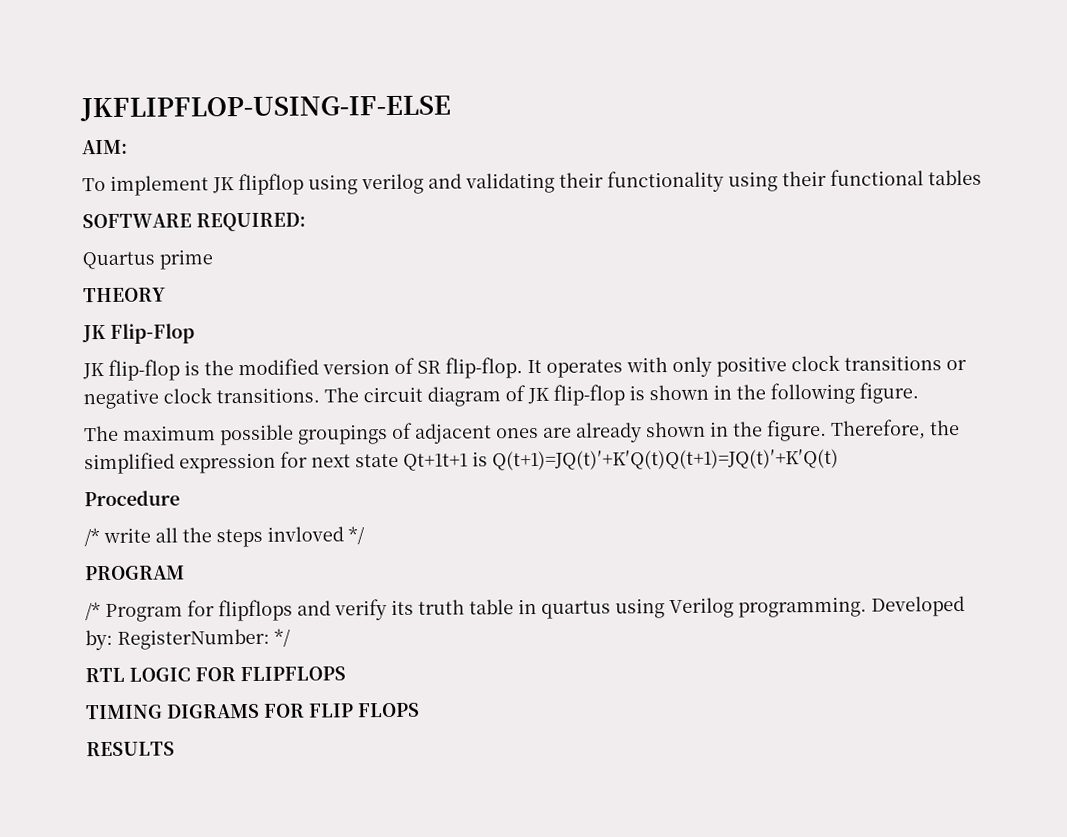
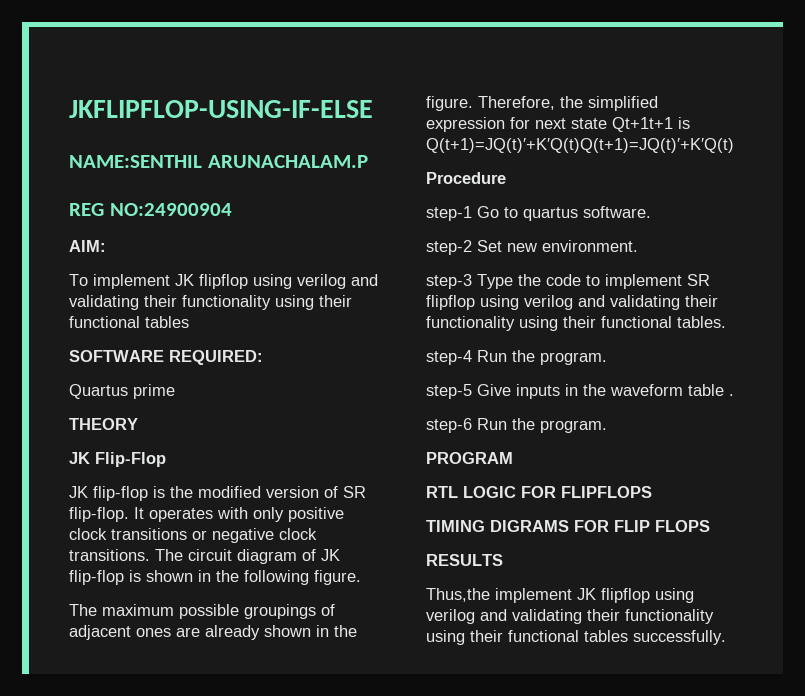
+ NAME:SENTHIL ARUNACHALAM.P
+ REG NO:24900904
- /* write all the steps invloved */
+ step-1 Go to quartus software.
+ step-2 Set new environment.
+ step-3 Type the code to implement SR flipflop using verilog and validating their functionality using their functional tables.
+ step-4 Run the program.
+ step-5 Give inputs in the waveform table .
+ step-6 Run the program.
  PROGRAM
- /* Program for flipflops and verify its truth table in quartus using Verilog programming. Developed by: RegisterNumber: */
+ Thus,the implement JK flipflop using verilog and validating their functionality using their functional tables successfully.

